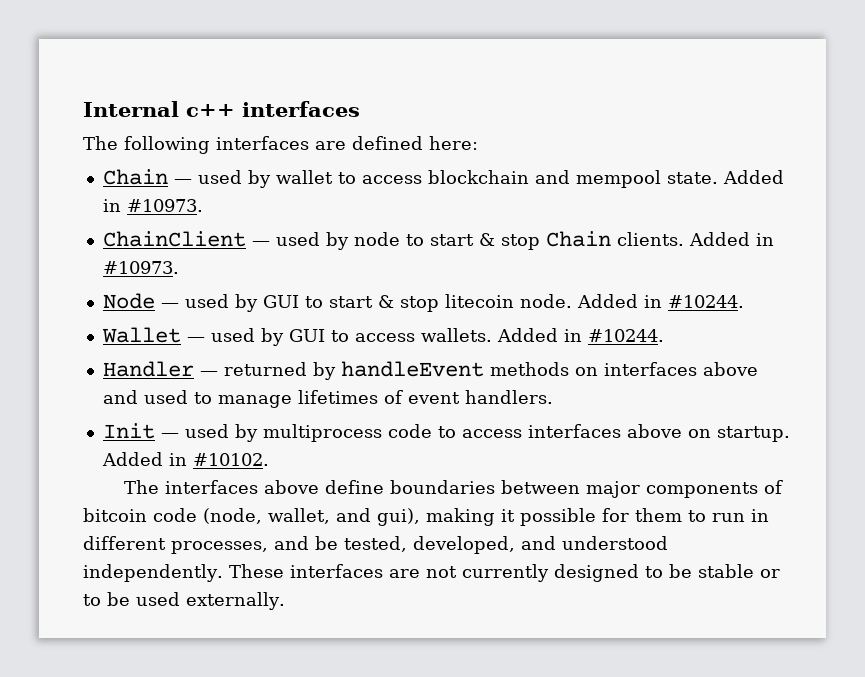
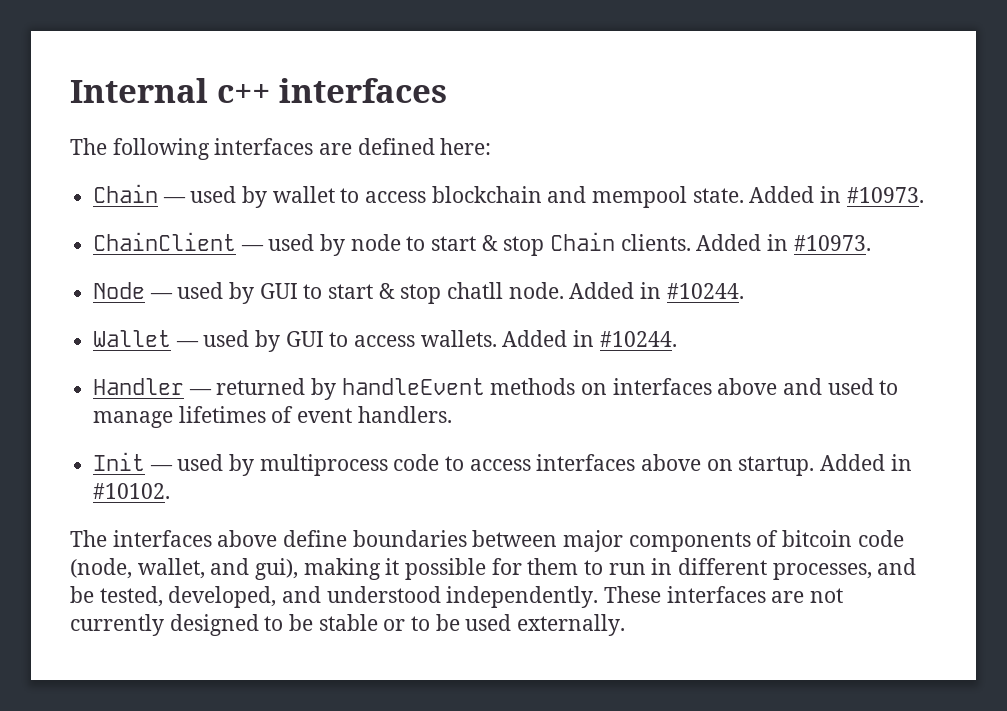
- Node — used by GUI to start & stop litecoin node.
+ Node — used by GUI to start & stop chatll node.

